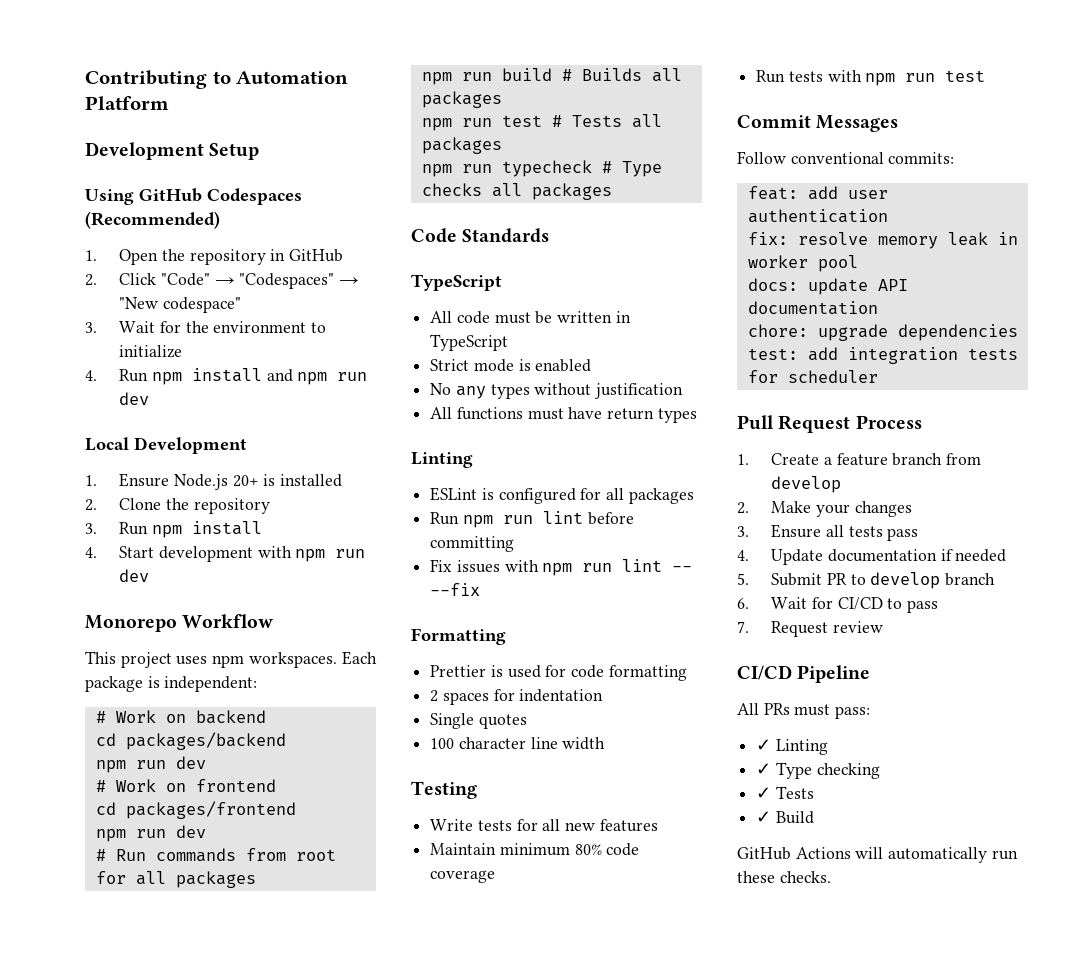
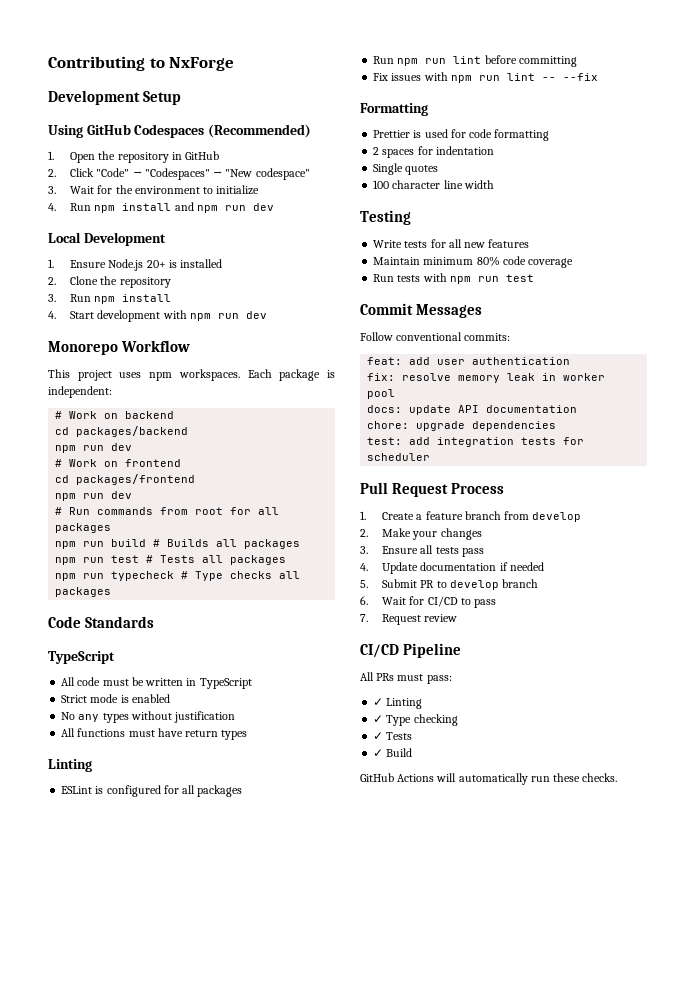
- Contributing to Automation Platform
+ Contributing to NxForge

